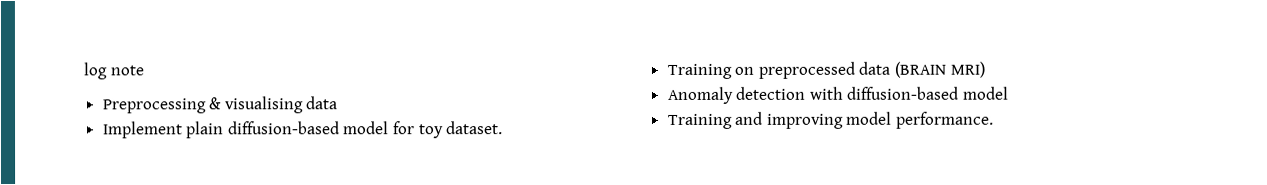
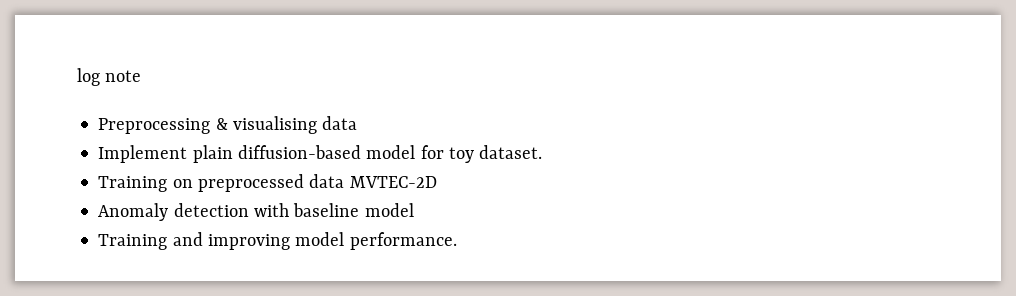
- Training on preprocessed data (BRAIN MRI)
+ Training on preprocessed data MVTEC-2D
- Anomaly detection with diffusion-based model
+ Anomaly detection with baseline model

